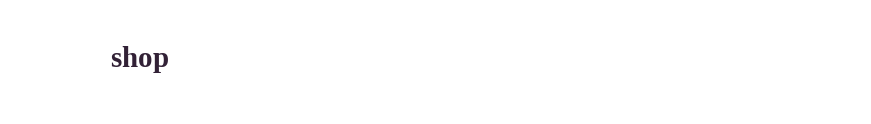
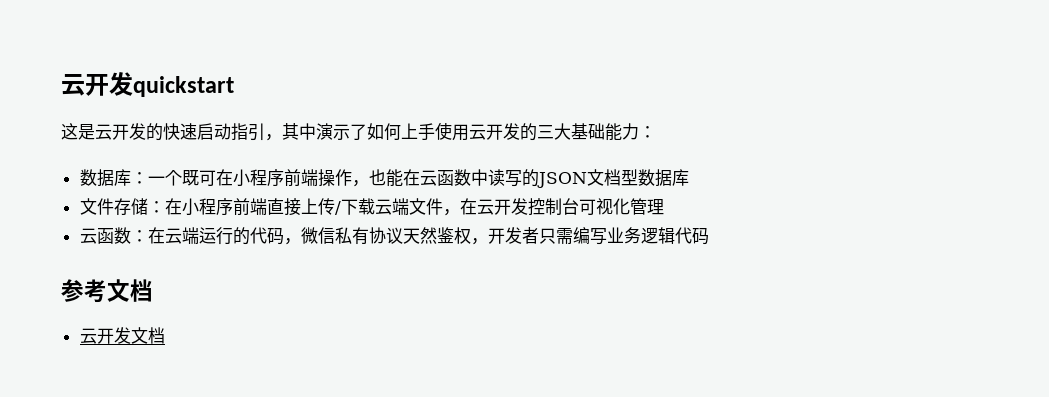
- shop
+ 云开发quickstart
+ 这是云开发的快速启动指引，其中演示了如何上手使用云开发的三大基础能力：
+ 数据库：一个既可在小程序前端操作，也能在云函数中读写的JSON文档型数据库
+ 文件存储：在小程序前端直接上传/下载云端文件，在云开发控制台可视化管理
+ 云函数：在云端运行的代码，微信私有协议天然鉴权，开发者只需编写业务逻辑代码
+ 参考文档
+ 云开发文档

